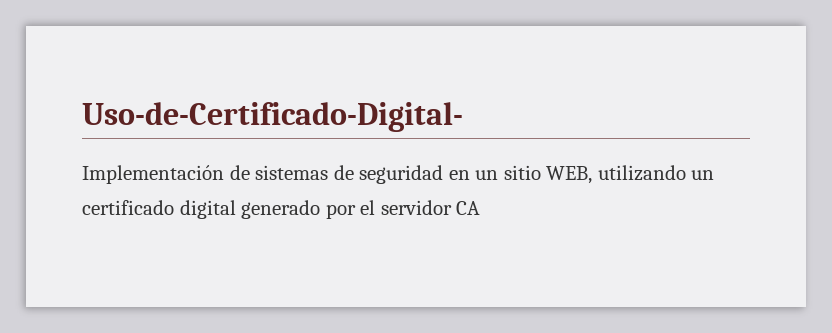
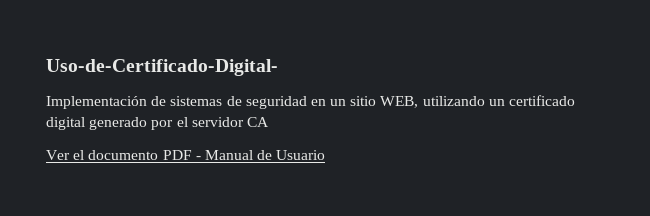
+ Ver el documento PDF - Manual de Usuario

